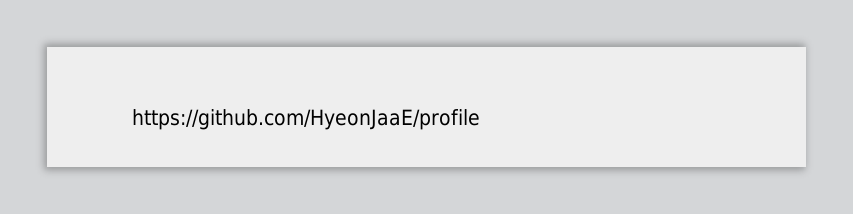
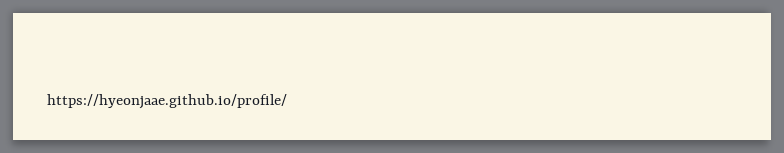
- https://github.com/HyeonJaaE/profile
+ https://hyeonjaae.github.io/profile/

